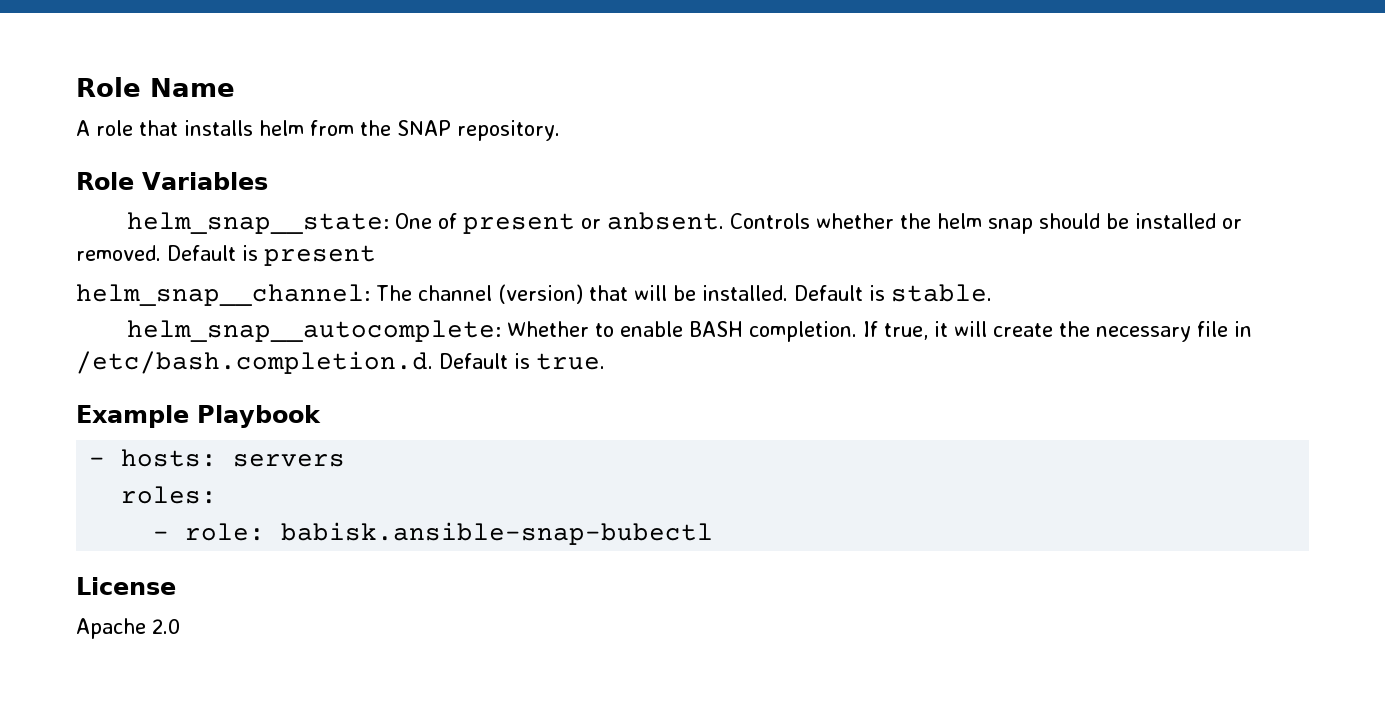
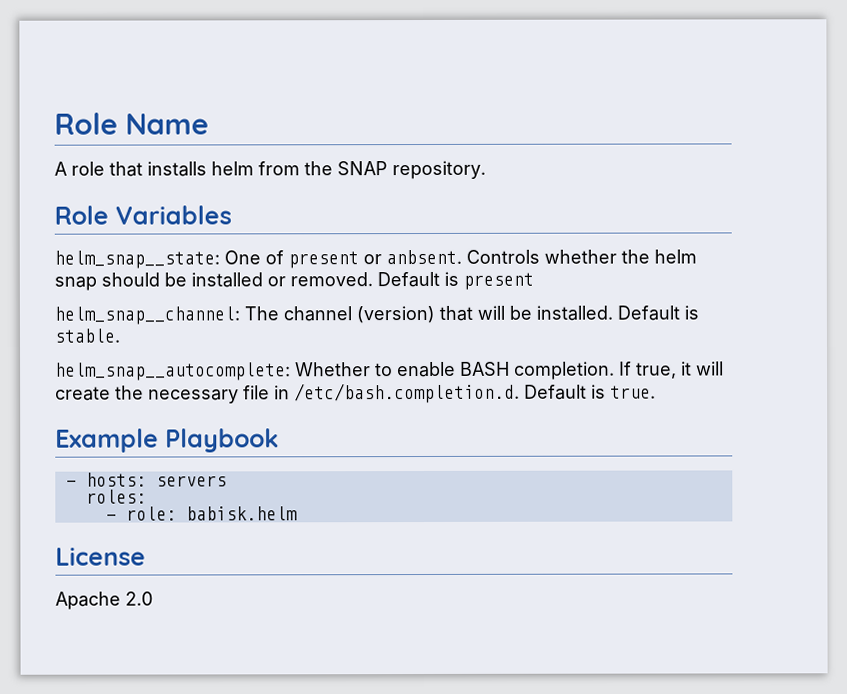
- - role: babisk.ansible-snap-bubectl
+ - role: babisk.helm

